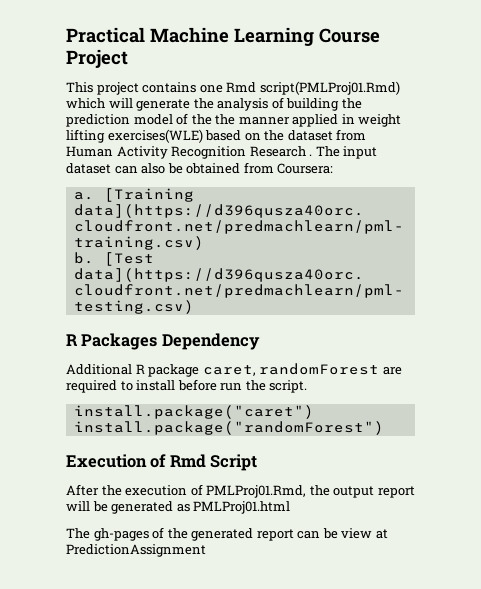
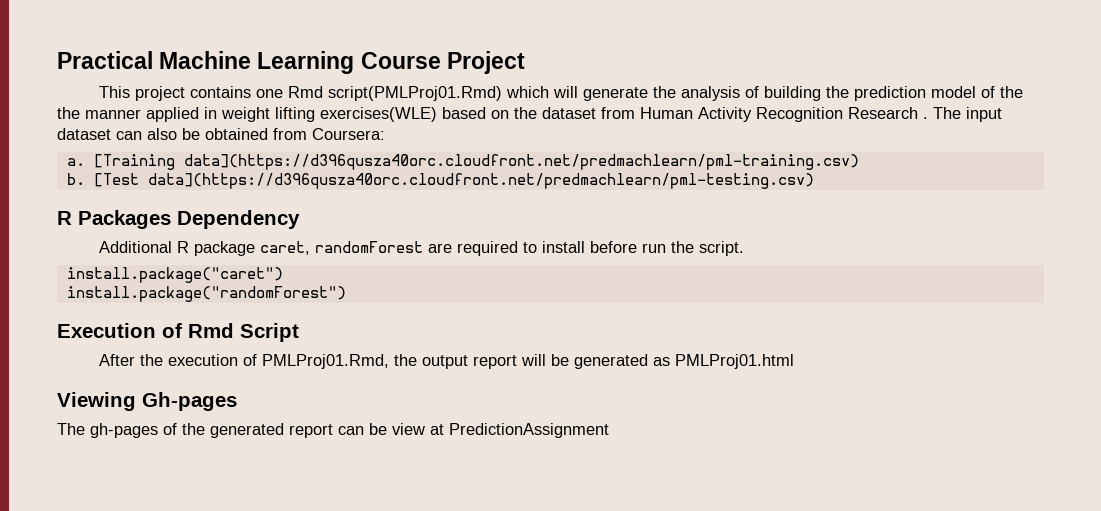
+ Viewing Gh-pages

